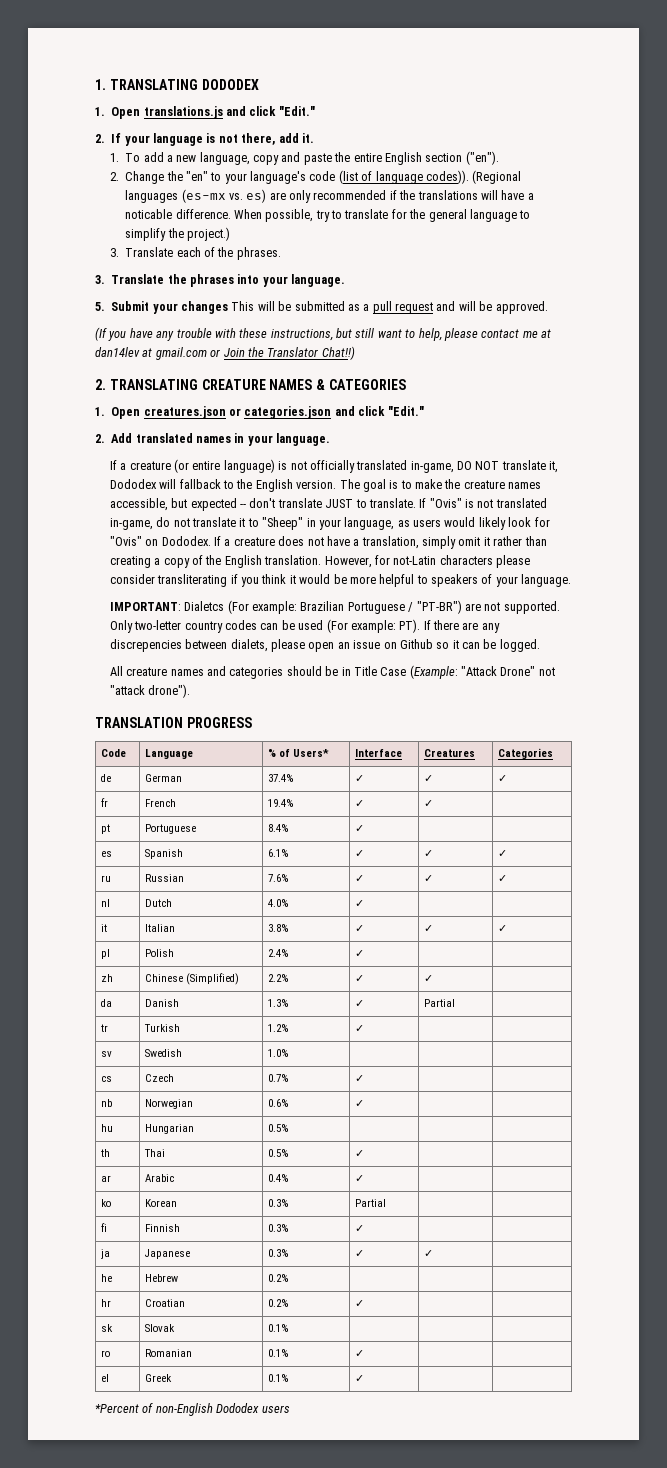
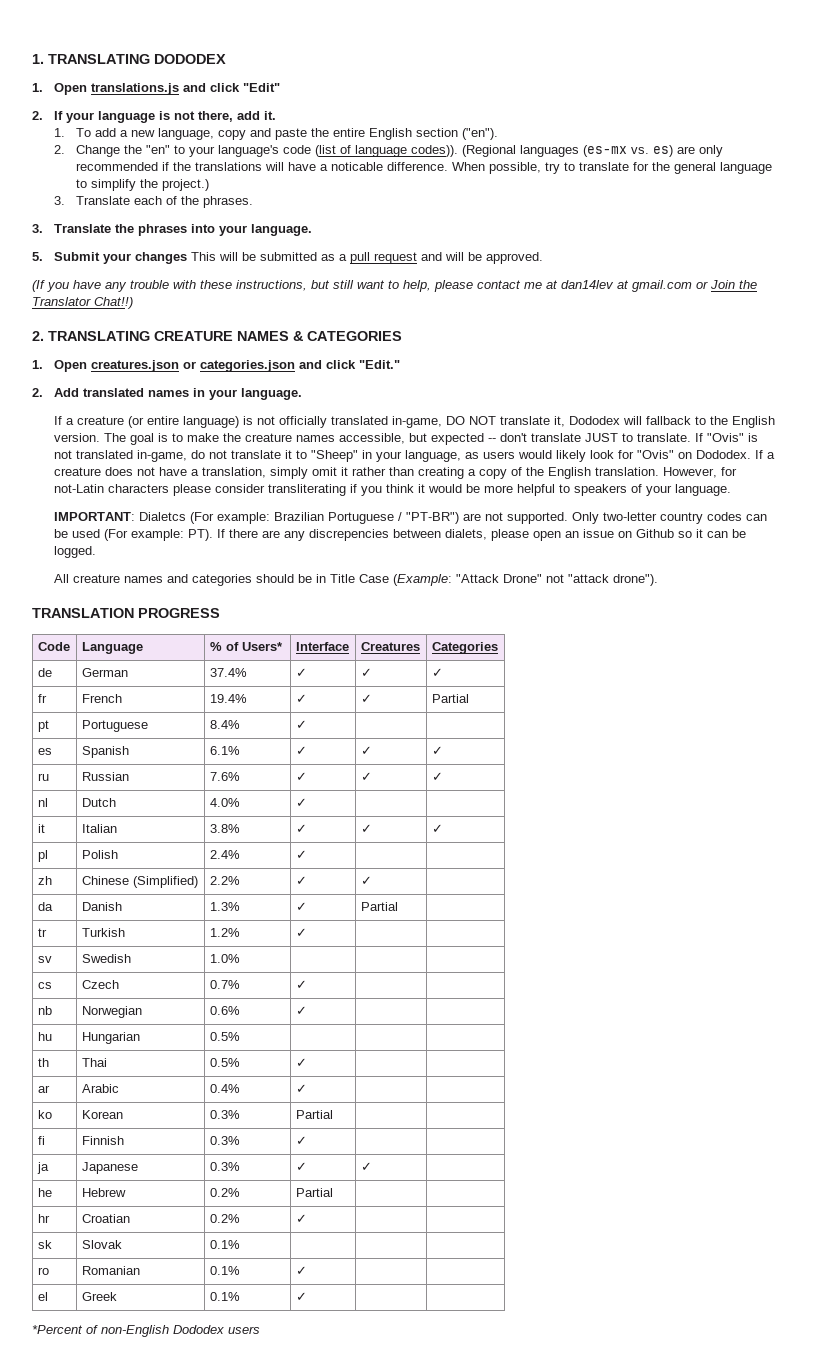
- 1. Open translations.js and click "Edit."
+ 1. Open translations.js and click "Edit"
- fr | French | 19.4% | ✓ | ✓ |
+ fr | French | 19.4% | ✓ | ✓ | Partial
- he | Hebrew | 0.2% | | |
+ he | Hebrew | 0.2% | Partial | |

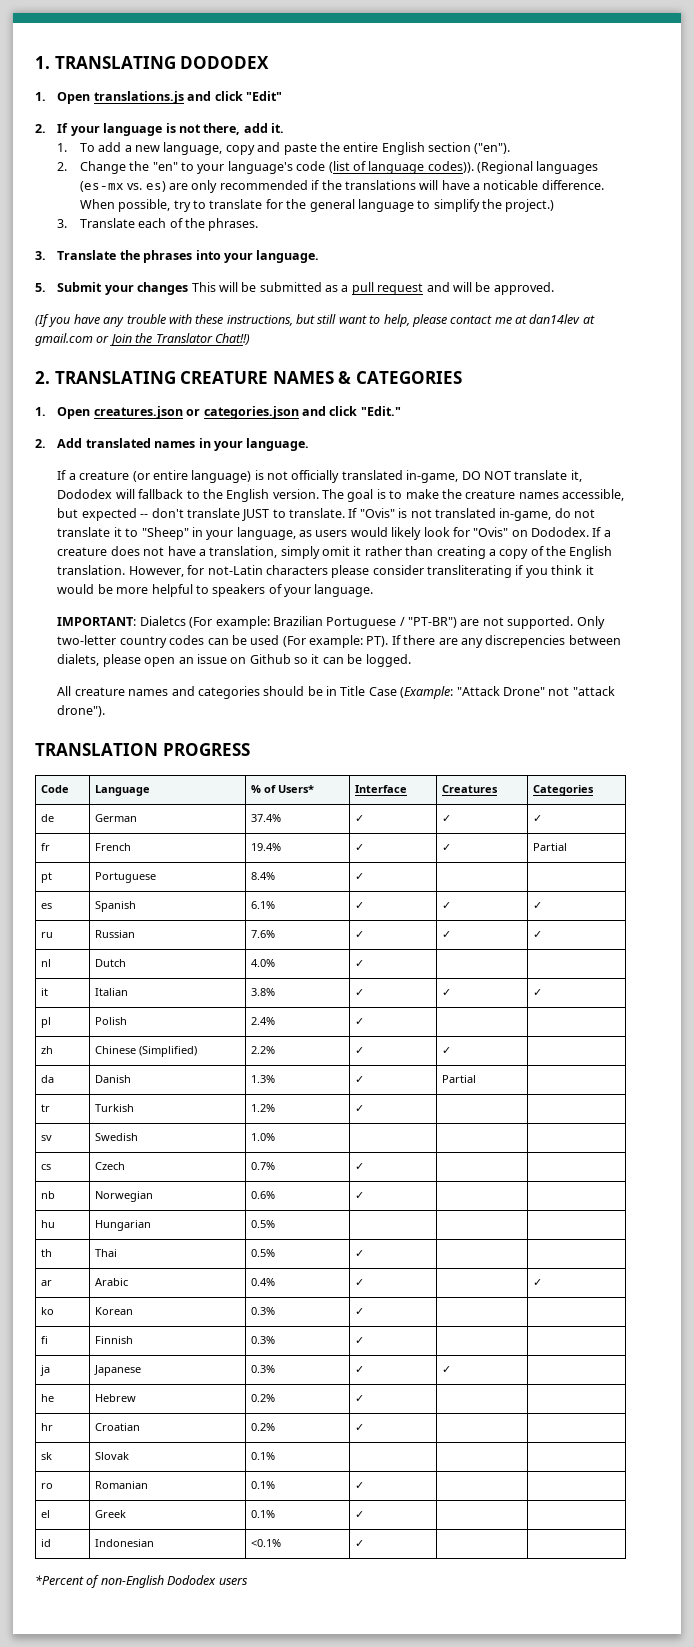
- ar | Arabic | 0.4% | ✓ | |
+ ar | Arabic | 0.4% | ✓ | | ✓
- ko | Korean | 0.3% | Partial | |
+ ko | Korean | 0.3% | ✓ | |
- he | Hebrew | 0.2% | Partial | |
+ he | Hebrew | 0.2% | ✓ | |
+ id | Indonesian | <0.1% | ✓ | |

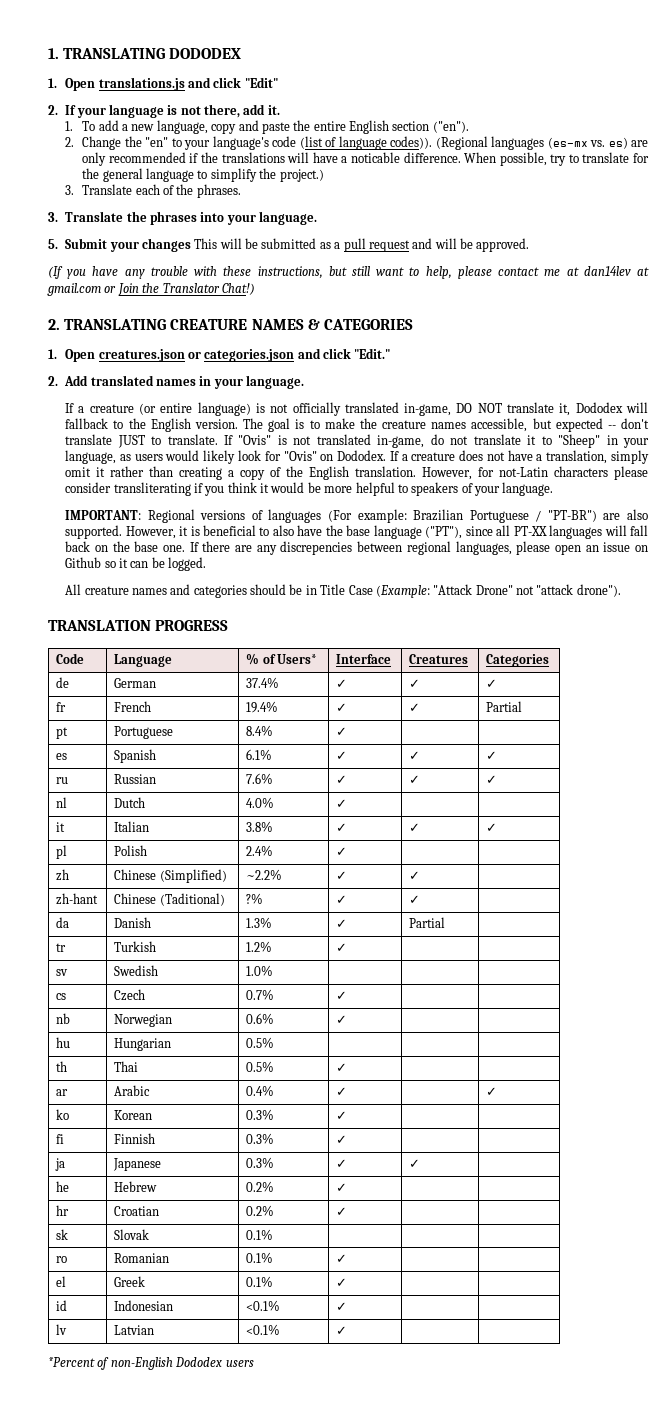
- (If you have any trouble with these instructions, but still want to help, please contact me at dan14lev at gmail.com or Join the Translator Chat!!)
+ (If you have any trouble with these instructions, but still want to help, please contact me at dan14lev at gmail.com or Join the Translator Chat!)
- IMPORTANT: Dialetcs (For example: Brazilian Portuguese / "PT-BR") are not supported. Only two-letter country codes can be used (For example: PT). If there are any discrepencies between dialets, please open an issue on Github so it can be logged.
+ IMPORTANT: Regional versions of languages (For example: Brazilian Portuguese / "PT-BR") are also supported. However, it is beneficial to also have the base language ("PT"), since all PT-XX languages will fall back on the base one. If there are any discrepencies between regional languages, please open an issue on Github so it can be logged.
- zh | Chinese (Simplified) | 2.2% | ✓ | ✓ |
+ zh | Chinese (Simplified) | ~2.2% | ✓ | ✓ |
+ zh-hant | Chinese (Taditional) | ?% | ✓ | ✓ |
+ lv | Latvian | <0.1% | ✓ | |

